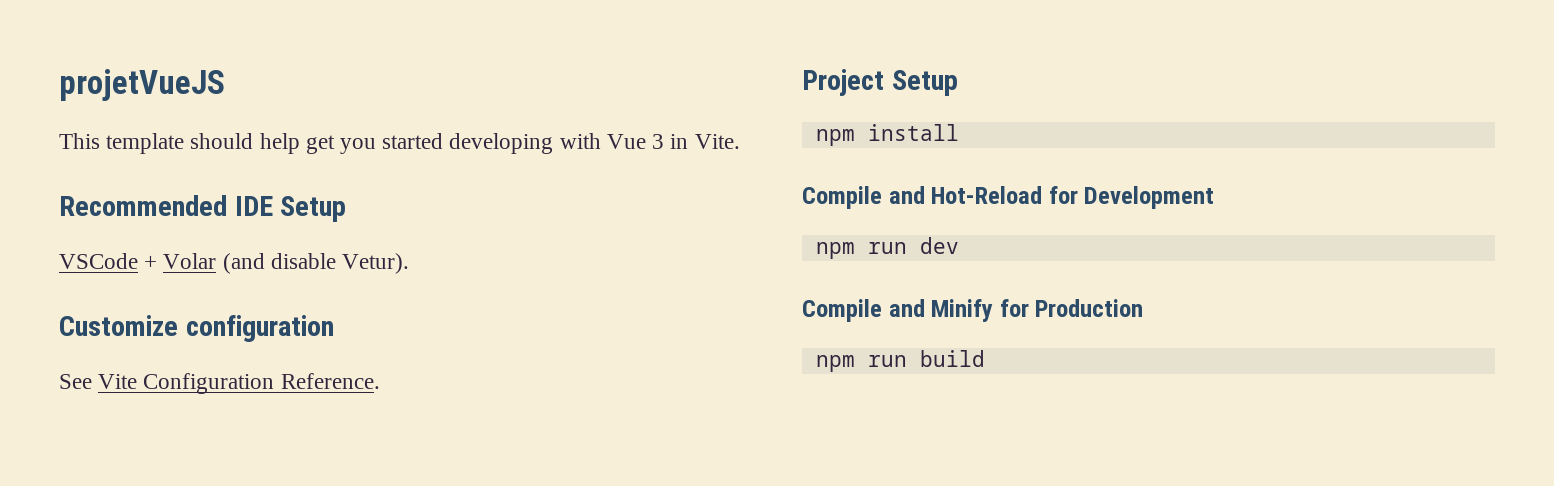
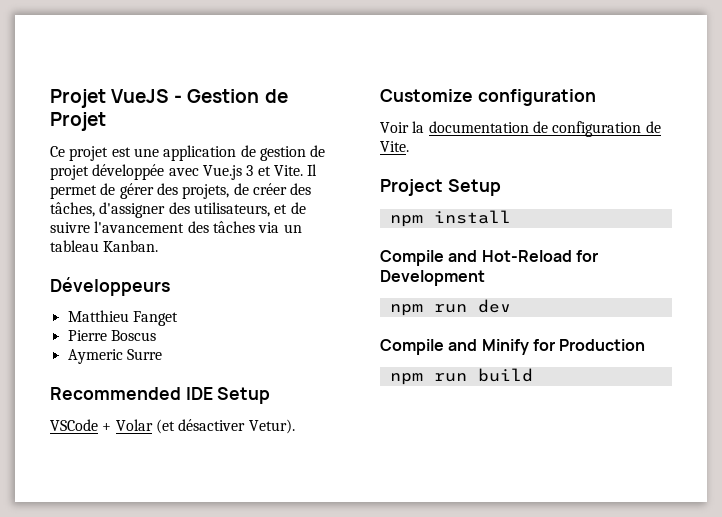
- projetVueJS
- This template should help get you started developing with Vue 3 in Vite.
+ Projet VueJS - Gestion de Projet
+ Ce projet est une application de gestion de projet développée avec Vue.js 3 et Vite. Il permet de gérer des projets, de créer des tâches, d'assigner des utilisateurs, et de suivre l'avancement des tâches via un tableau Kanban.
+ Développeurs
+ Matthieu Fanget
+ Pierre Boscus
+ Aymeric Surre
- VSCode + Volar (and disable Vetur).
+ VSCode + Volar (et désactiver Vetur).
- See Vite Configuration Reference.
+ Voir la documentation de configuration de Vite.

